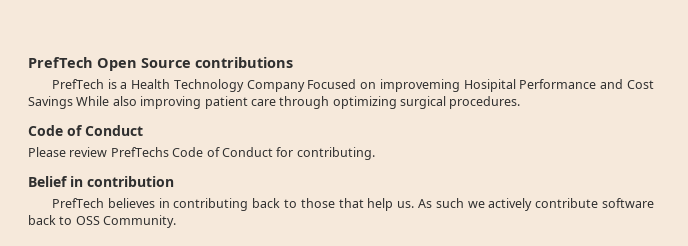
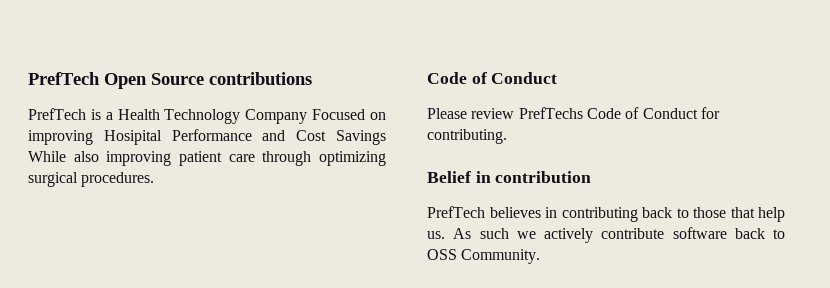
- PrefTech is a Health Technology Company Focused on improveming Hosipital Performance and Cost Savings While also improving patient care through optimizing surgical procedures.
+ PrefTech is a Health Technology Company Focused on improving Hosipital Performance and Cost Savings While also improving patient care through optimizing surgical procedures.

